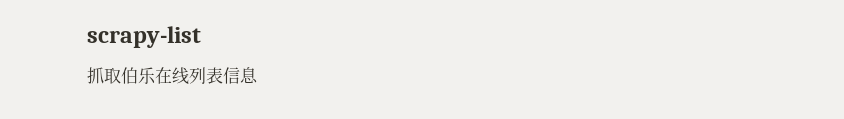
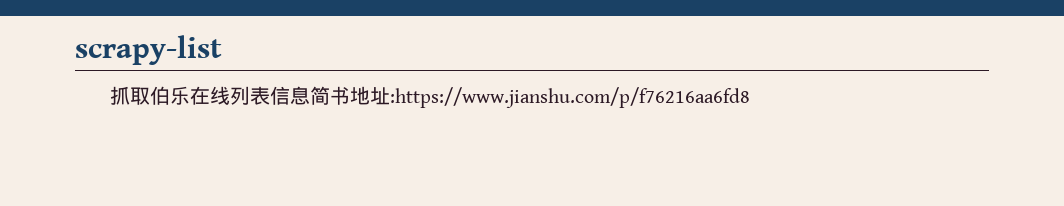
- 抓取伯乐在线列表信息
+ 抓取伯乐在线列表信息简书地址:https://www.jianshu.com/p/f76216aa6fd8

